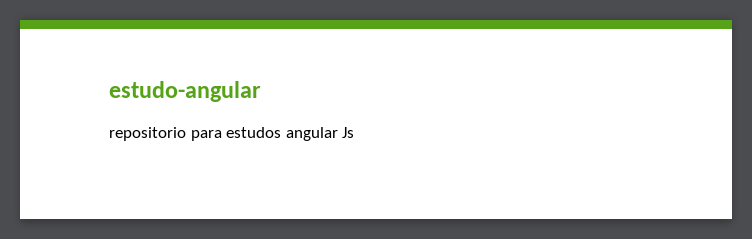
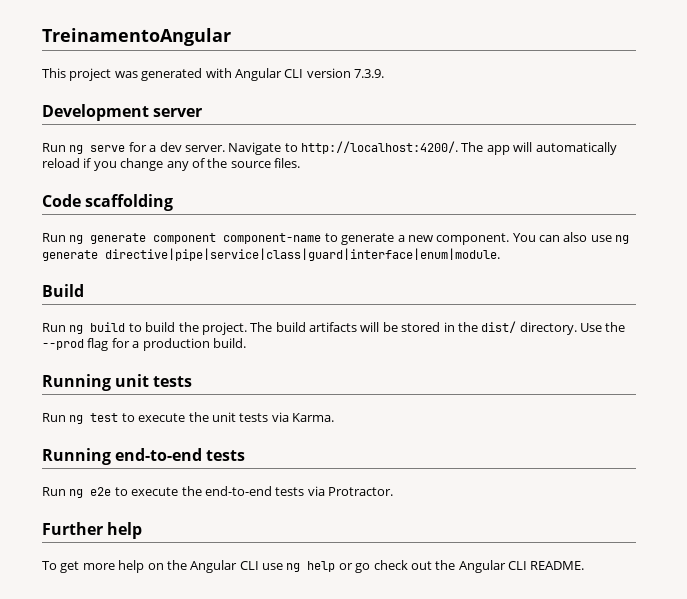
- estudo-angular
- repositorio para estudos angular Js
+ TreinamentoAngular
+ This project was generated with Angular CLI version 7.3.9.
+ Development server
+ Run ng serve for a dev server. Navigate to http://localhost:4200/. The app will automatically reload if you change any of the source files.
+ Code scaffolding
+ Run ng generate component component-name to generate a new component. You can also use ng generate directive|pipe|service|class|guard|interface|enum|module.
+ Build
+ Run ng build to build the project. The build artifacts will be stored in the dist/ directory. Use the --prod flag for a production build.
+ Running unit tests
+ Run ng test to execute the unit tests via Karma.
+ Running end-to-end tests
+ Run ng e2e to execute the end-to-end tests via Protractor.
+ Further help
+ To get more help on the Angular CLI use ng help or go check out the Angular CLI README.

